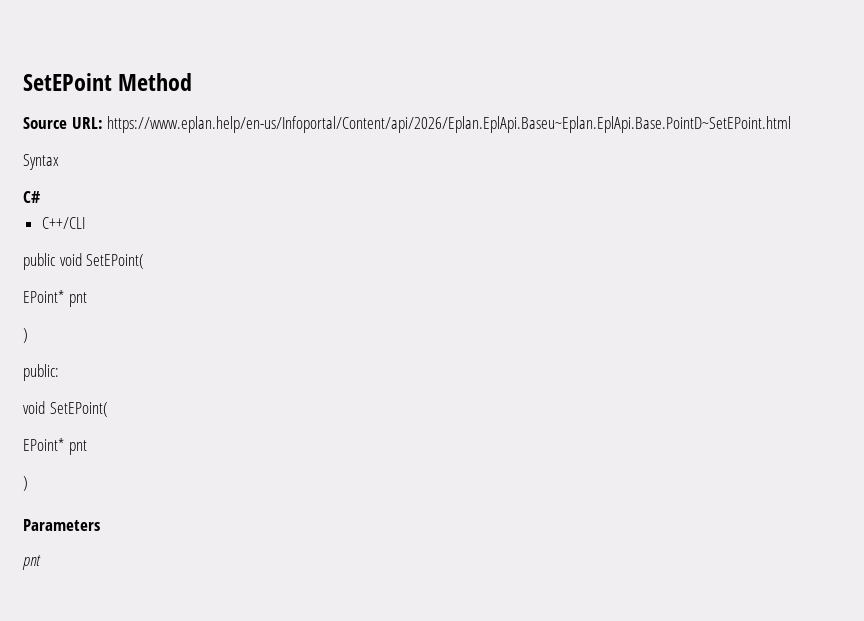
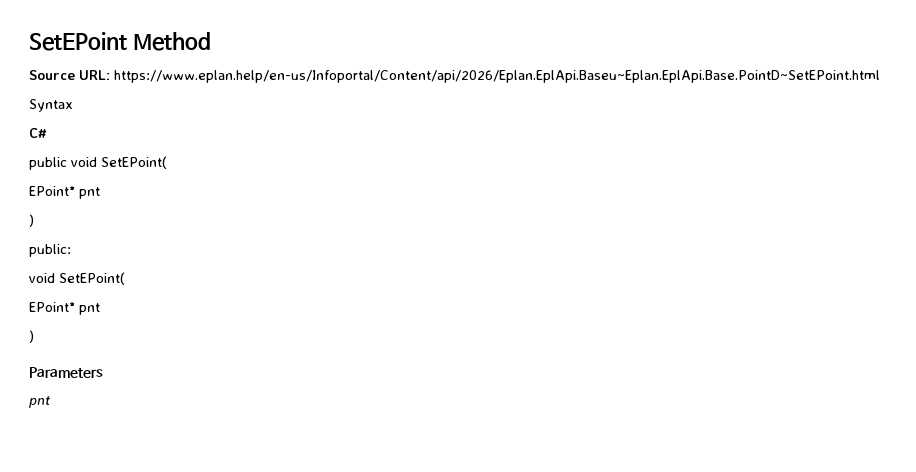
- C++/CLI

